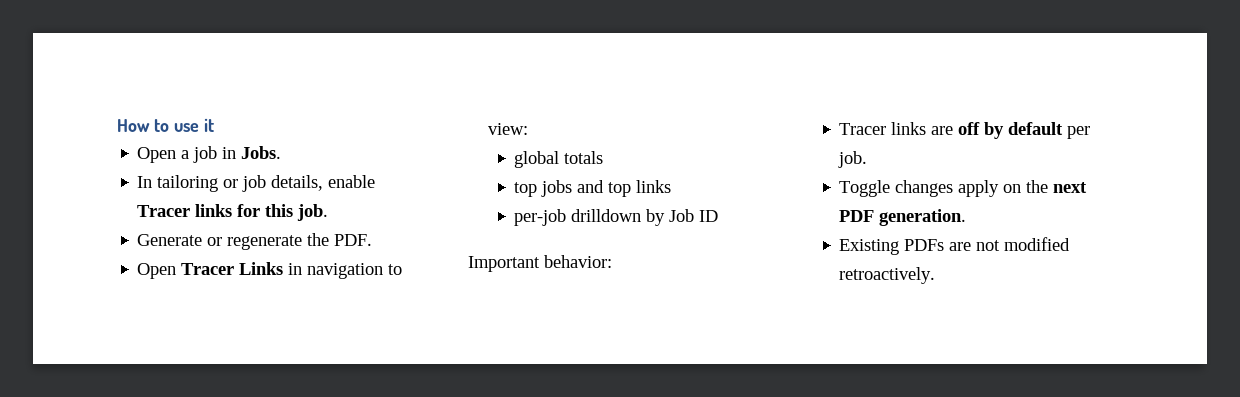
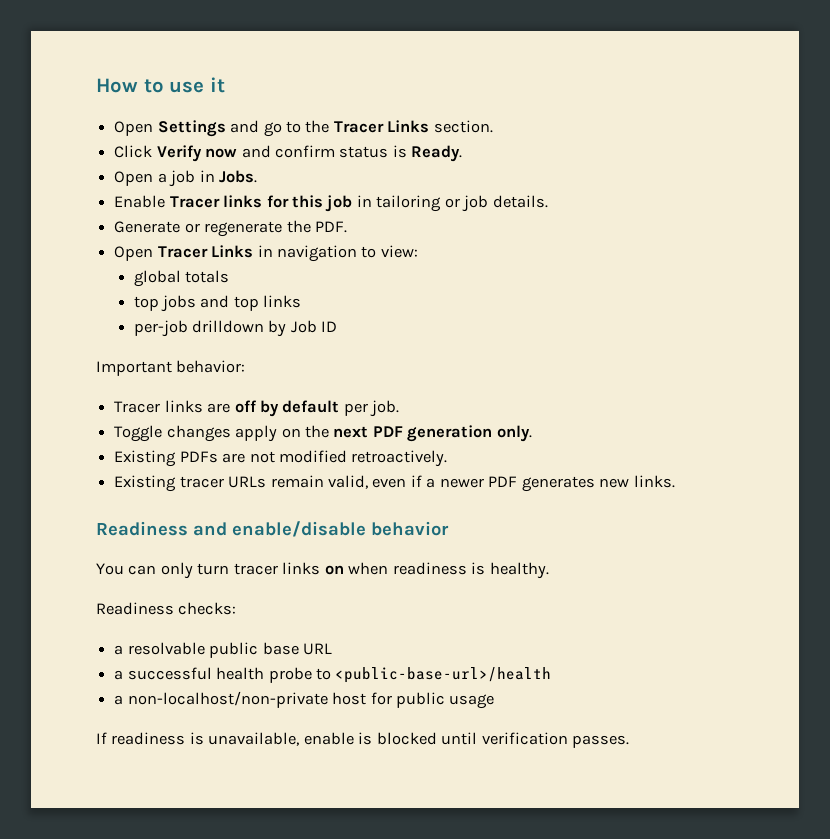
+ Open Settings and go to the Tracer Links section.
+ Click Verify now and confirm status is Ready.
- In tailoring or job details, enable Tracer links for this job.
+ Enable Tracer links for this job in tailoring or job details.
- Toggle changes apply on the next PDF generation.
+ Toggle changes apply on the next PDF generation only.
+ Existing tracer URLs remain valid, even if a newer PDF generates new links.
+ Readiness and enable/disable behavior
+ You can only turn tracer links on when readiness is healthy.
+ Readiness checks:
+ a resolvable public base URL
+ a successful health probe to <public-base-url>/health
+ a non-localhost/non-private host for public usage
+ If readiness is unavailable, enable is blocked until verification passes.

